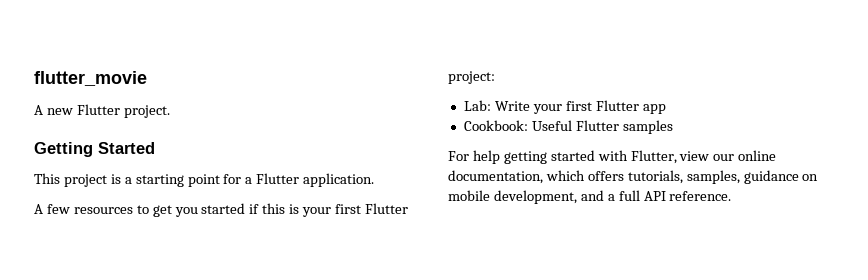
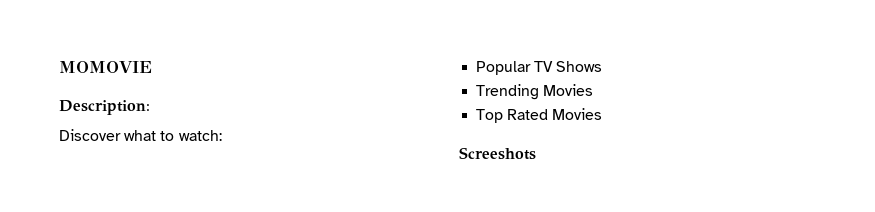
- flutter_movie
- A new Flutter project.
- Getting Started
- This project is a starting point for a Flutter application.
- A few resources to get you started if this is your first Flutter project:
- Lab: Write your first Flutter app
- Cookbook: Useful Flutter samples
- For help getting started with Flutter, view our online documentation, which offers tutorials, samples, guidance on mobile development, and a full API reference.
+ MOMOVIE
+ Description:
+ Discover what to watch:
+ Popular TV Shows
+ Trending Movies
+ Top Rated Movies
+ Screeshots

